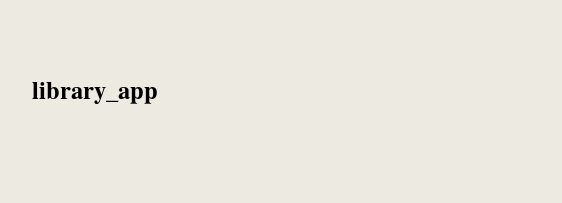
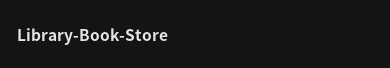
- library_app
+ Library-Book-Store

